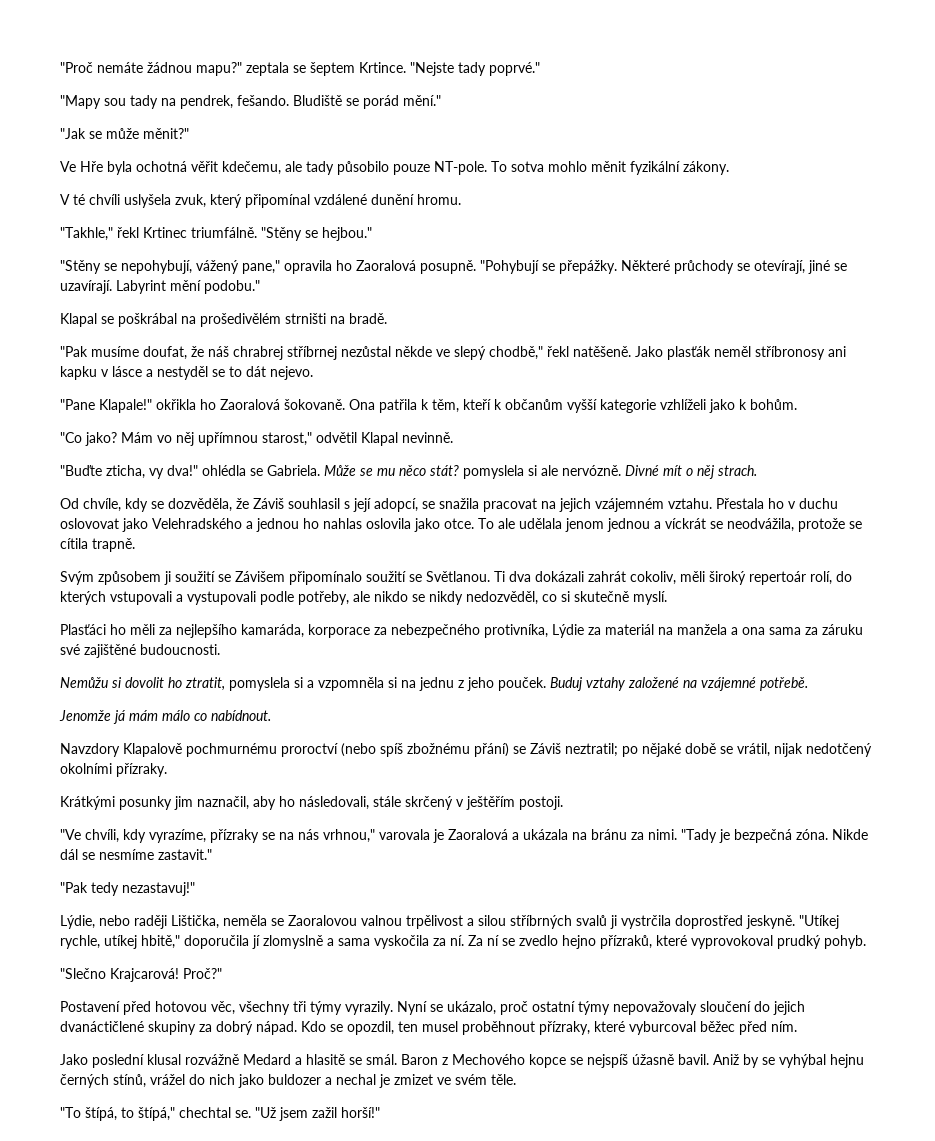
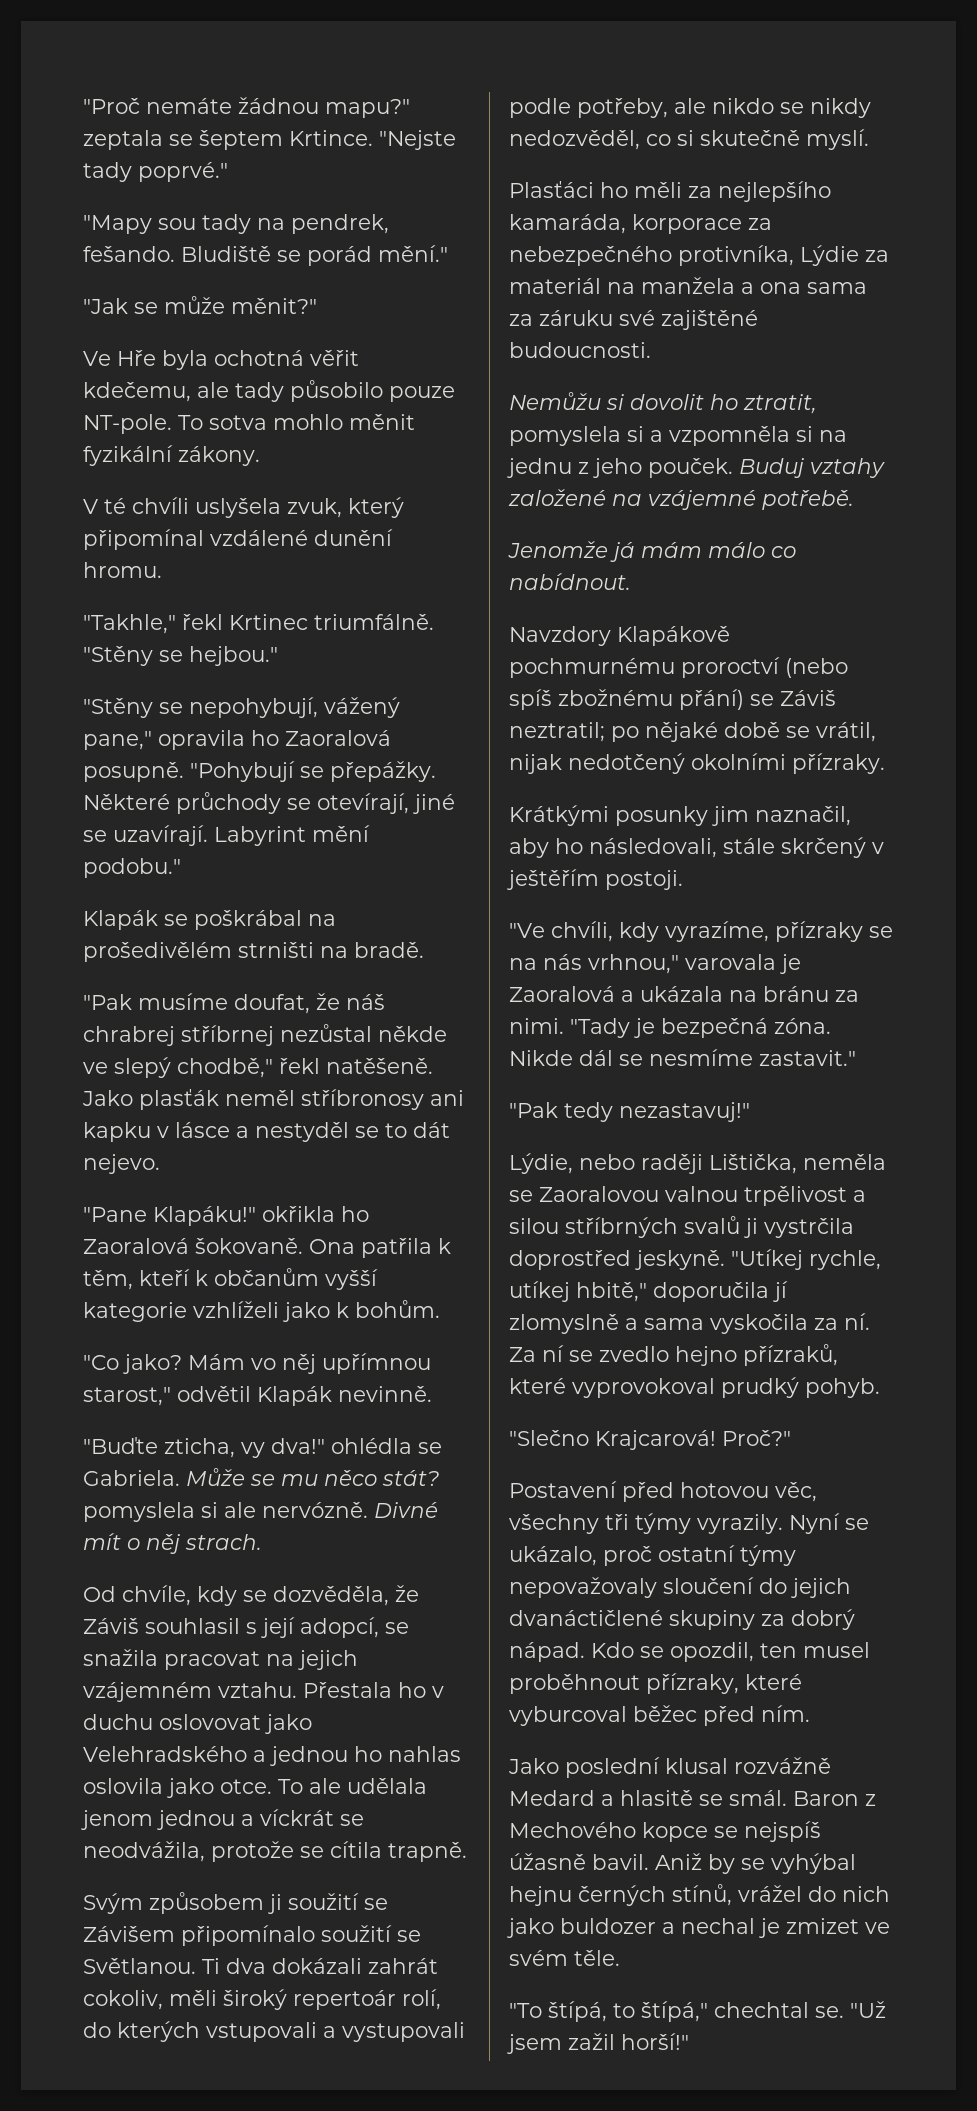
- Klapal se poškrábal na prošedivělém strništi na bradě.
+ Klapák se poškrábal na prošedivělém strništi na bradě.
- "Pane Klapale!" okřikla ho Zaoralová šokovaně.
+ "Pane Klapáku!" okřikla ho Zaoralová šokovaně.
- Mám vo něj upřímnou starost," odvětil Klapal nevinně.
+ Mám vo něj upřímnou starost," odvětil Klapák nevinně.
- Navzdory Klapalově pochmurnému proroctví (nebo spíš zbožnému přání) se Záviš neztratil; po nějaké době se vrátil, nijak nedotčený okolními přízraky.
+ Navzdory Klapákově pochmurnému proroctví (nebo spíš zbožnému přání) se Záviš neztratil; po nějaké době se vrátil, nijak nedotčený okolními přízraky.

